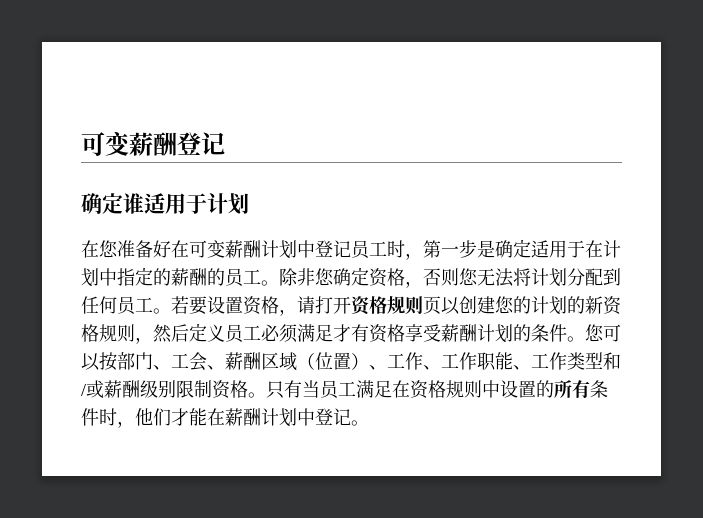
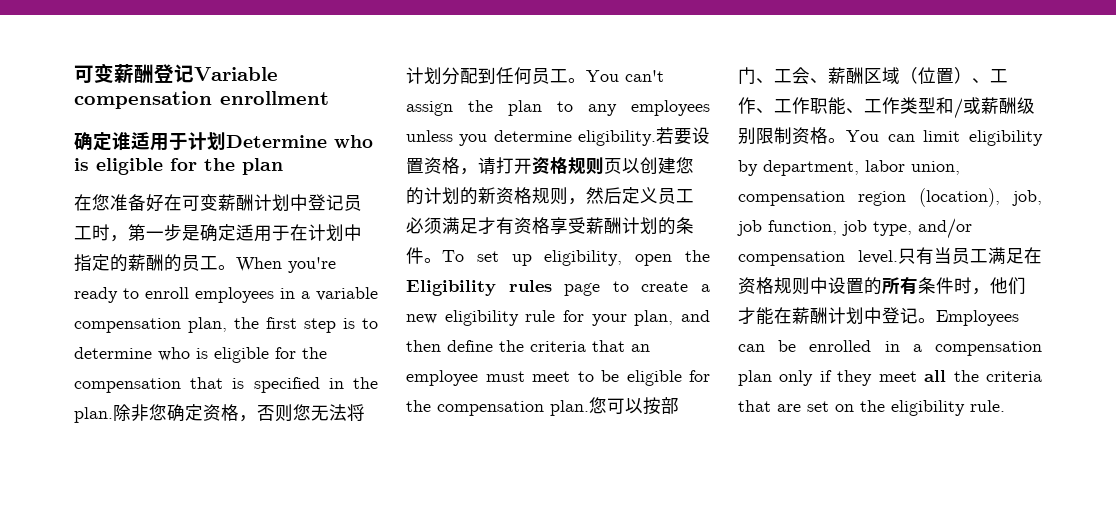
- 可变薪酬登记
+ 可变薪酬登记Variable compensation enrollment
- 确定谁适用于计划
+ 确定谁适用于计划Determine who is eligible for the plan
+ When you're ready to enroll employees in a variable compensation plan, the first step is to determine who is eligible for the compensation that is specified in the plan.
+ You can't assign the plan to any employees unless you determine eligibility.
+ To set up eligibility, open the Eligibility rules page to create a new eligibility rule for your plan, and then define the criteria that an employee must meet to be eligible for the compensation plan.
+ You can limit eligibility by department, labor union, compensation region (location), job, job function, job type, and/or compensation level.
+ Employees can be enrolled in a compensation plan only if they meet all the criteria that are set on the eligibility rule.

